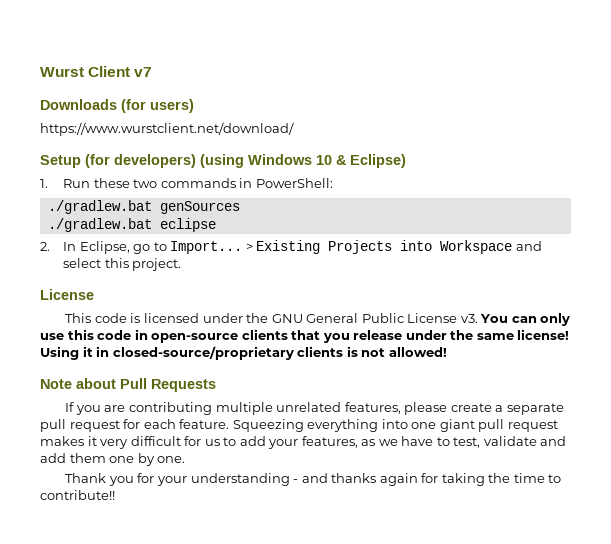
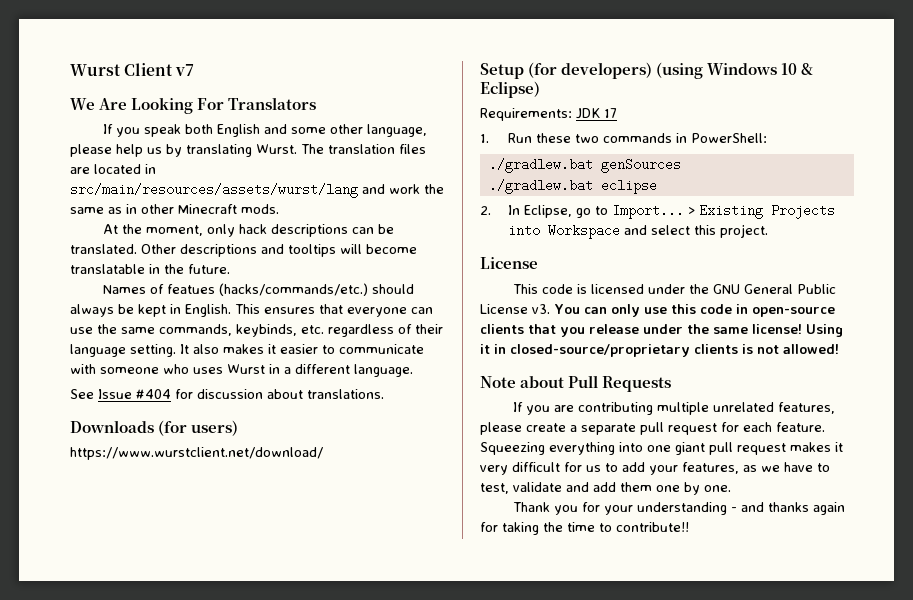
+ We Are Looking For Translators
+ If you speak both English and some other language, please help us by translating Wurst. The translation files are located in src/main/resources/assets/wurst/lang and work the same as in other Minecraft mods.
+ At the moment, only hack descriptions can be translated. Other descriptions and tooltips will become translatable in the future.
+ Names of featues (hacks/commands/etc.) should always be kept in English. This ensures that everyone can use the same commands, keybinds, etc. regardless of their language setting. It also makes it easier to communicate with someone who uses Wurst in a different language.
+ See Issue #404 for discussion about translations.
+ Requirements: JDK 17

